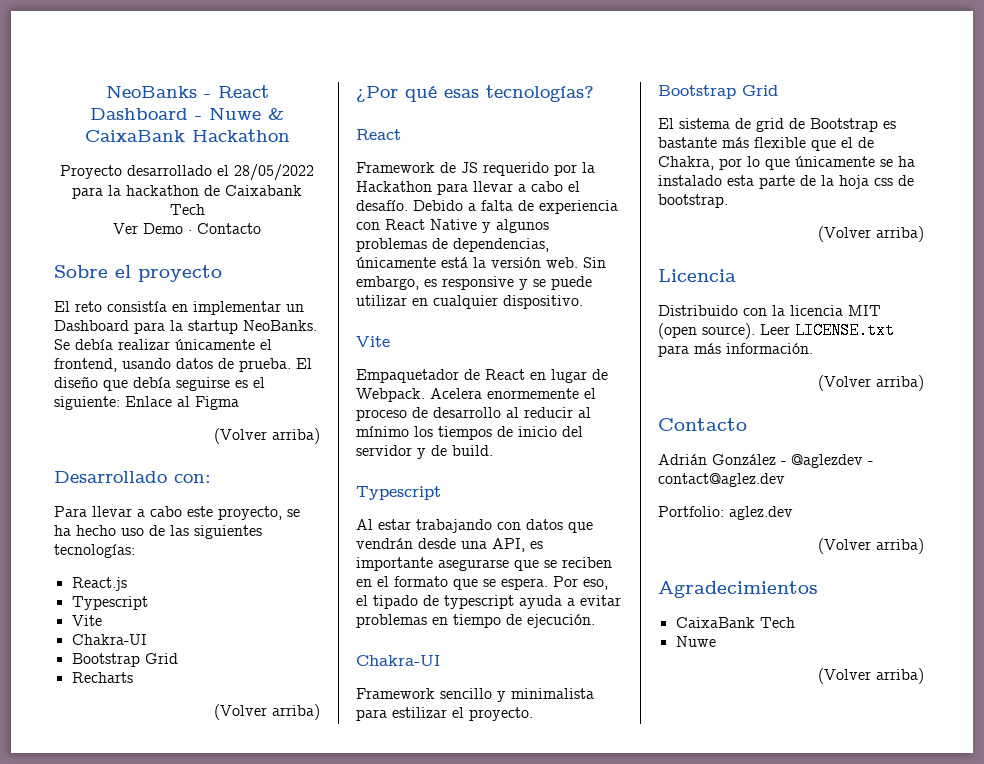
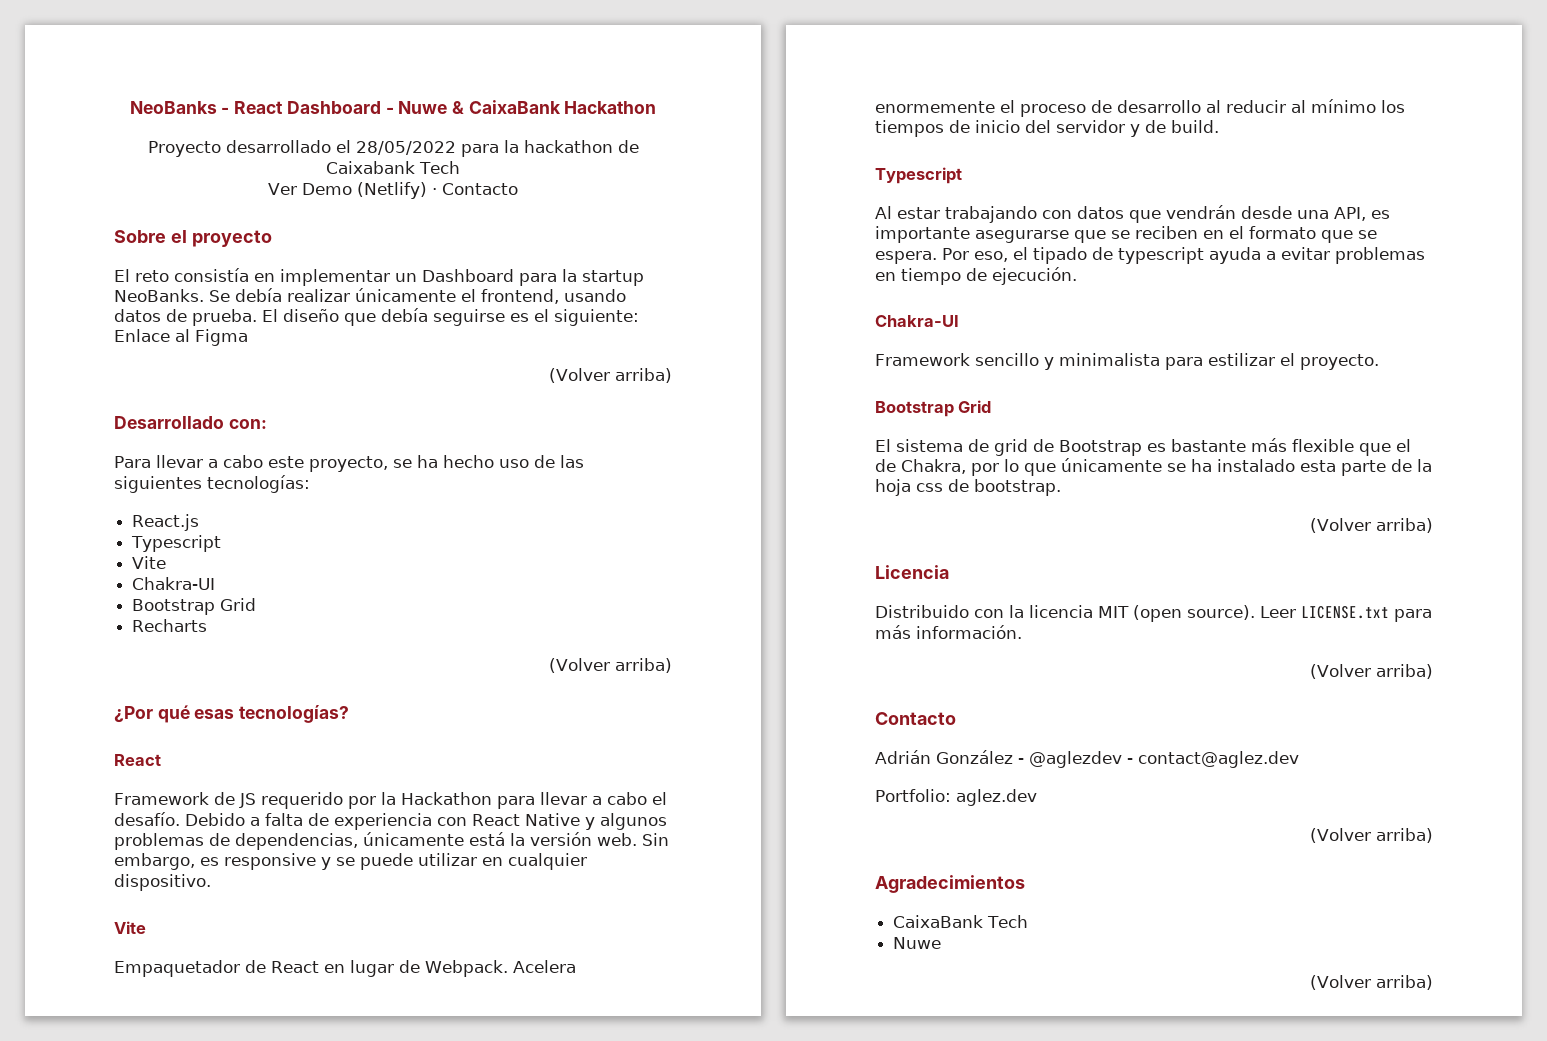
- Ver Demo · Contacto
+ Ver Demo (Netlify) · Contacto

